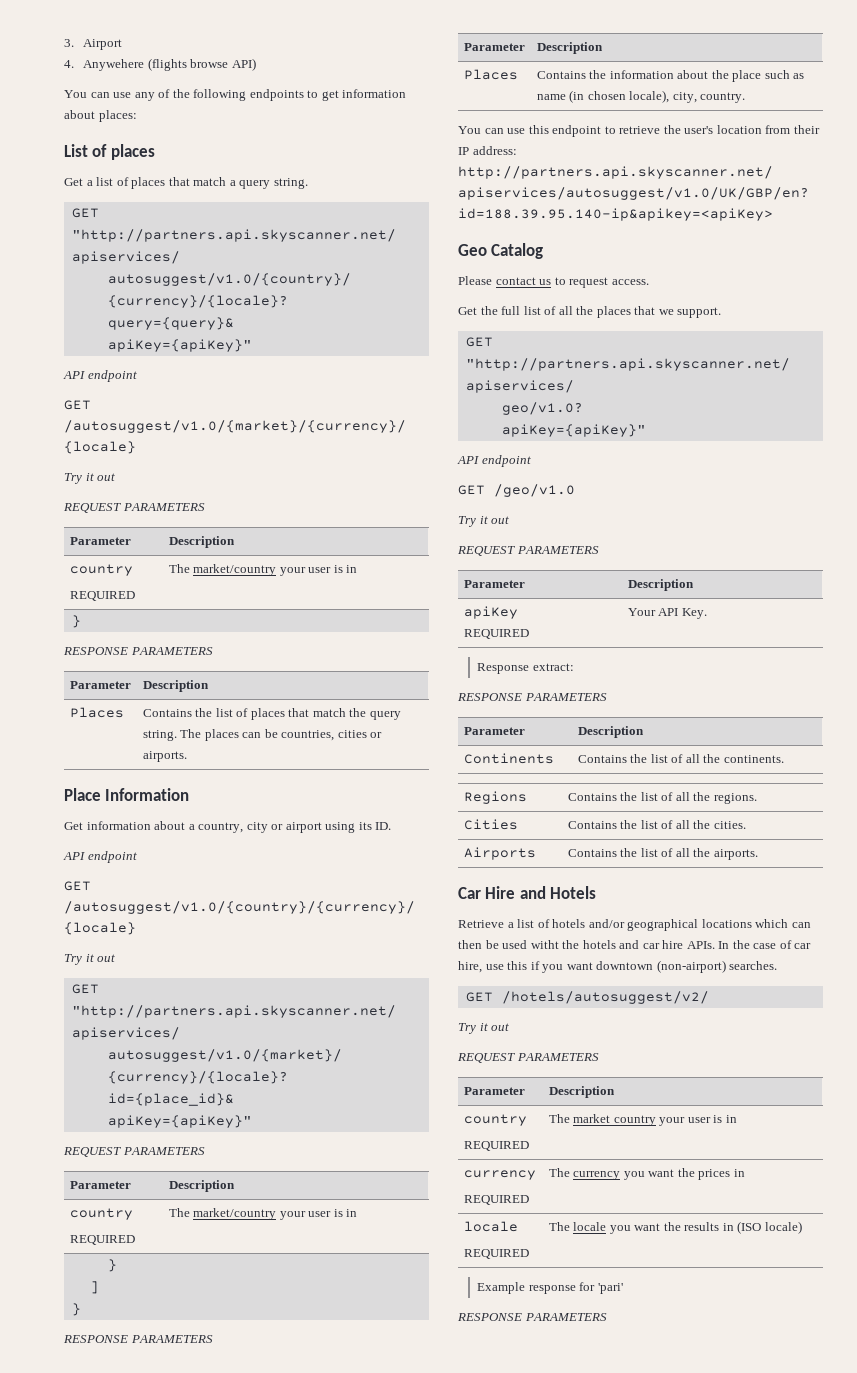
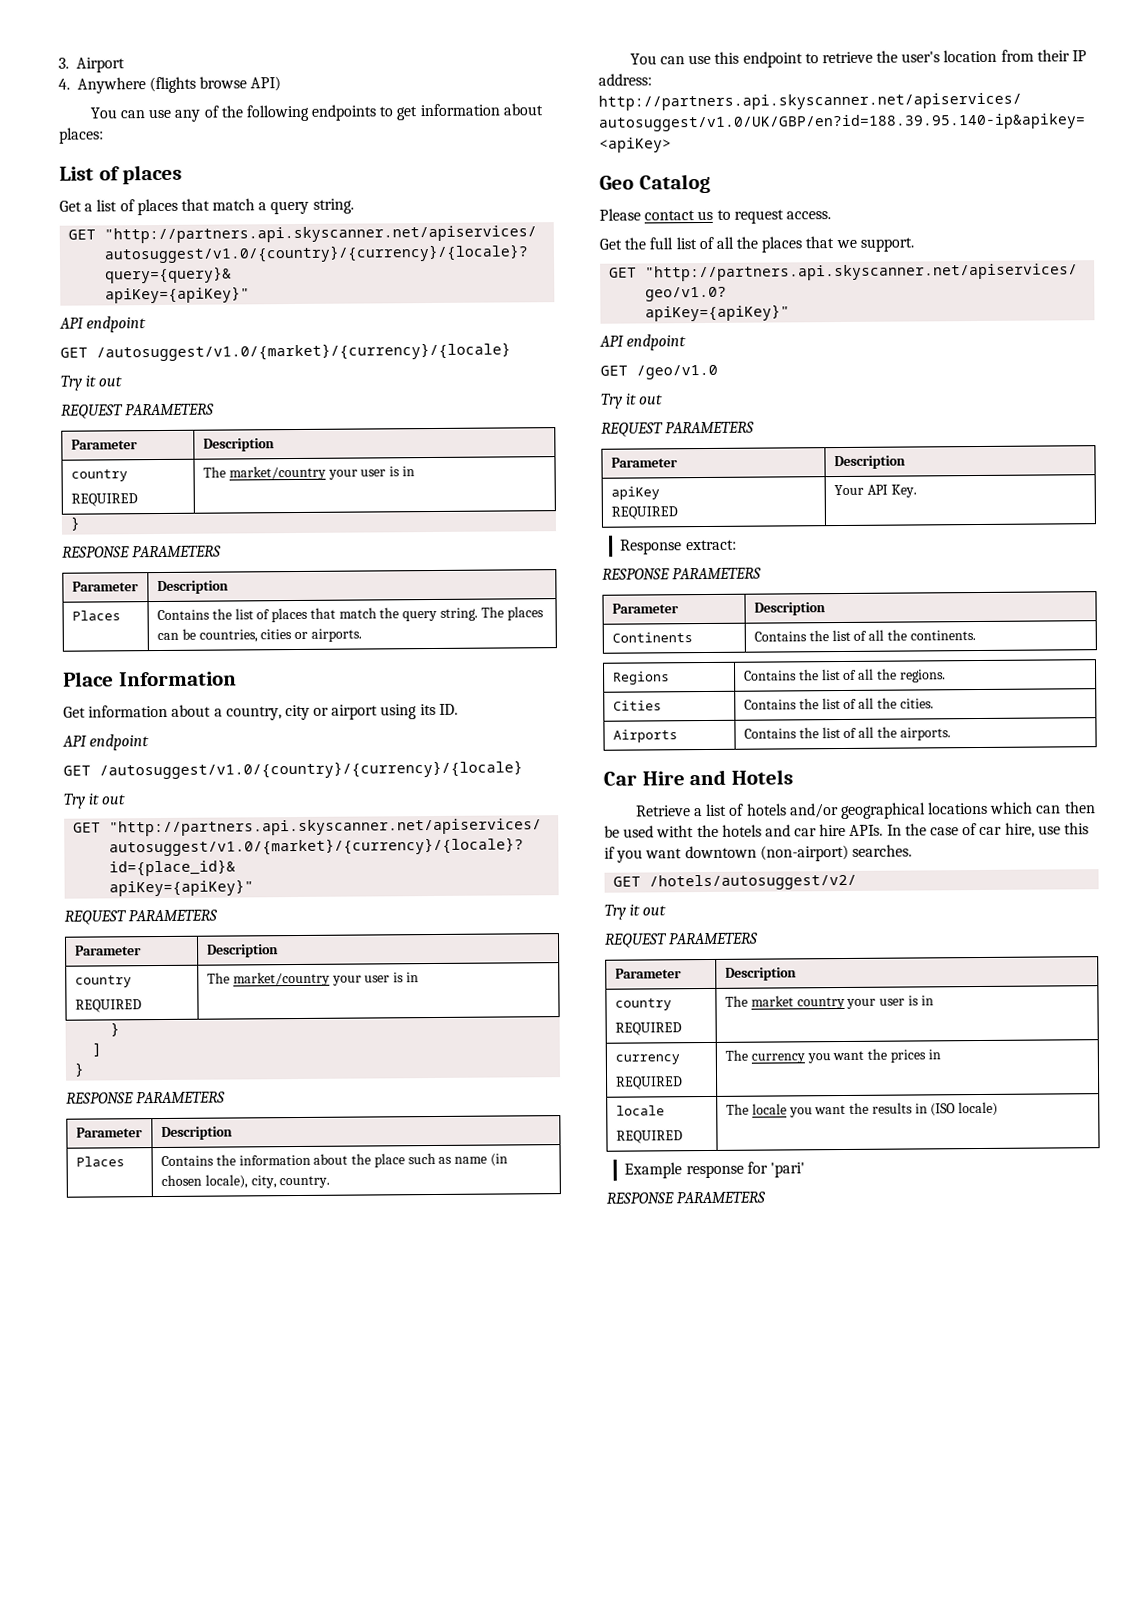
- 4. Anywehere (flights browse API)
+ 4. Anywhere (flights browse API)

